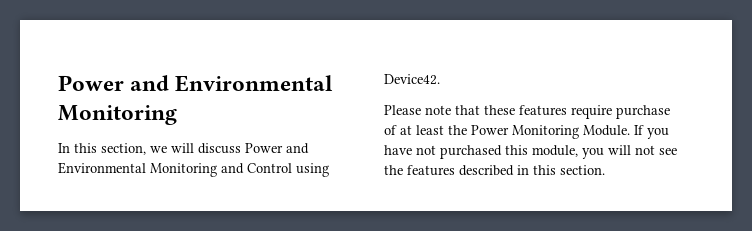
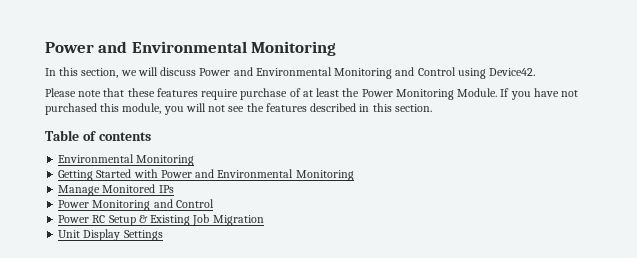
+ Table of contents
+ Environmental Monitoring
+ Getting Started with Power and Environmental Monitoring
+ Manage Monitored IPs
+ Power Monitoring and Control
+ Power RC Setup & Existing Job Migration
+ Unit Display Settings

